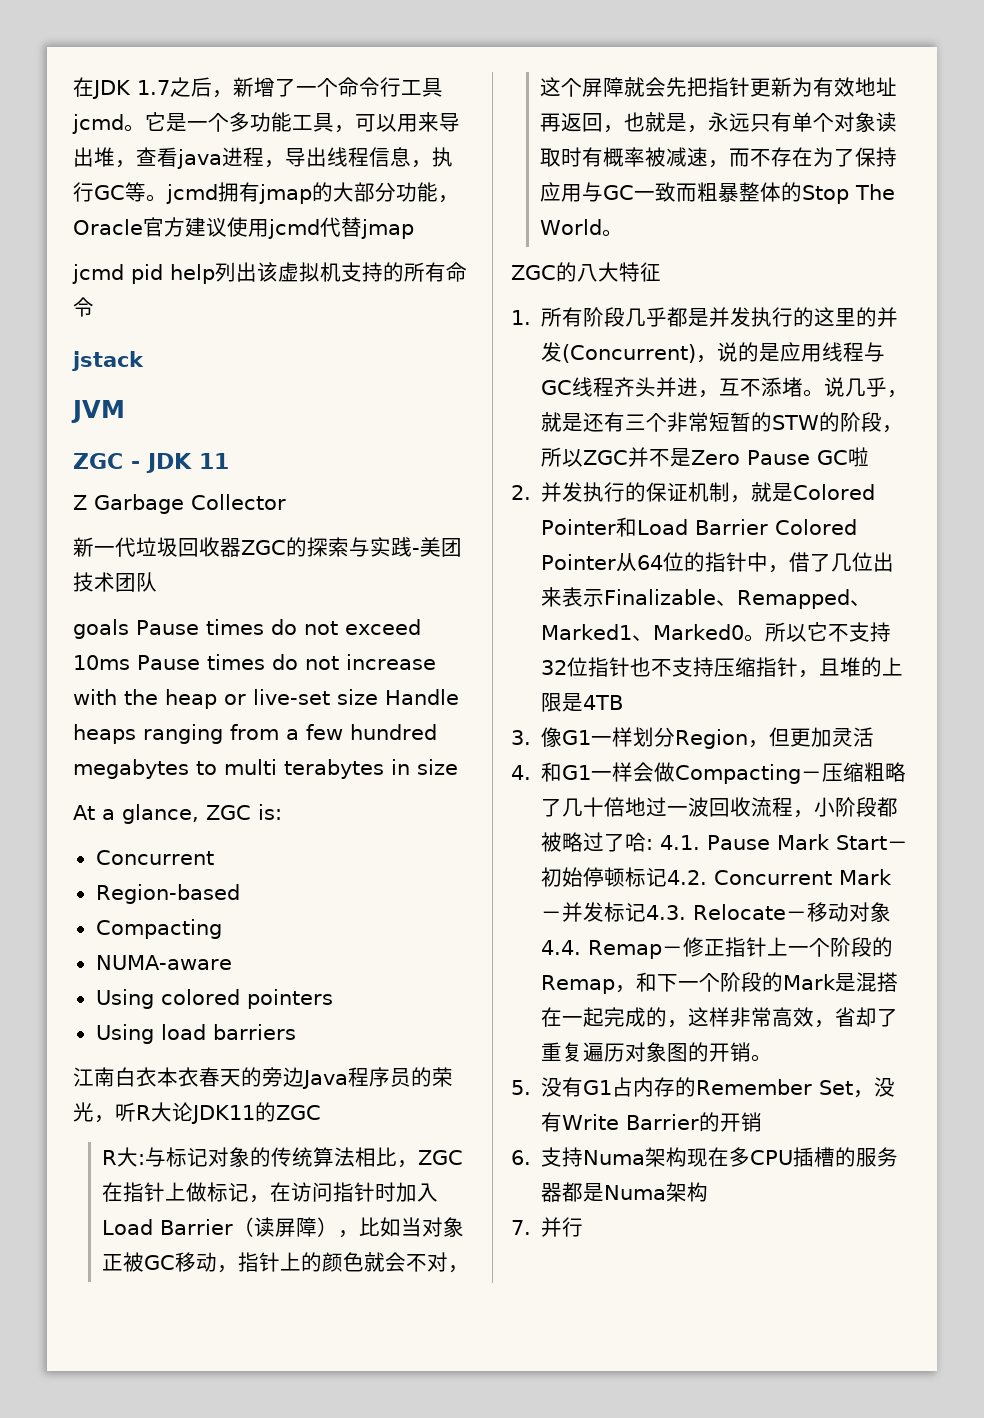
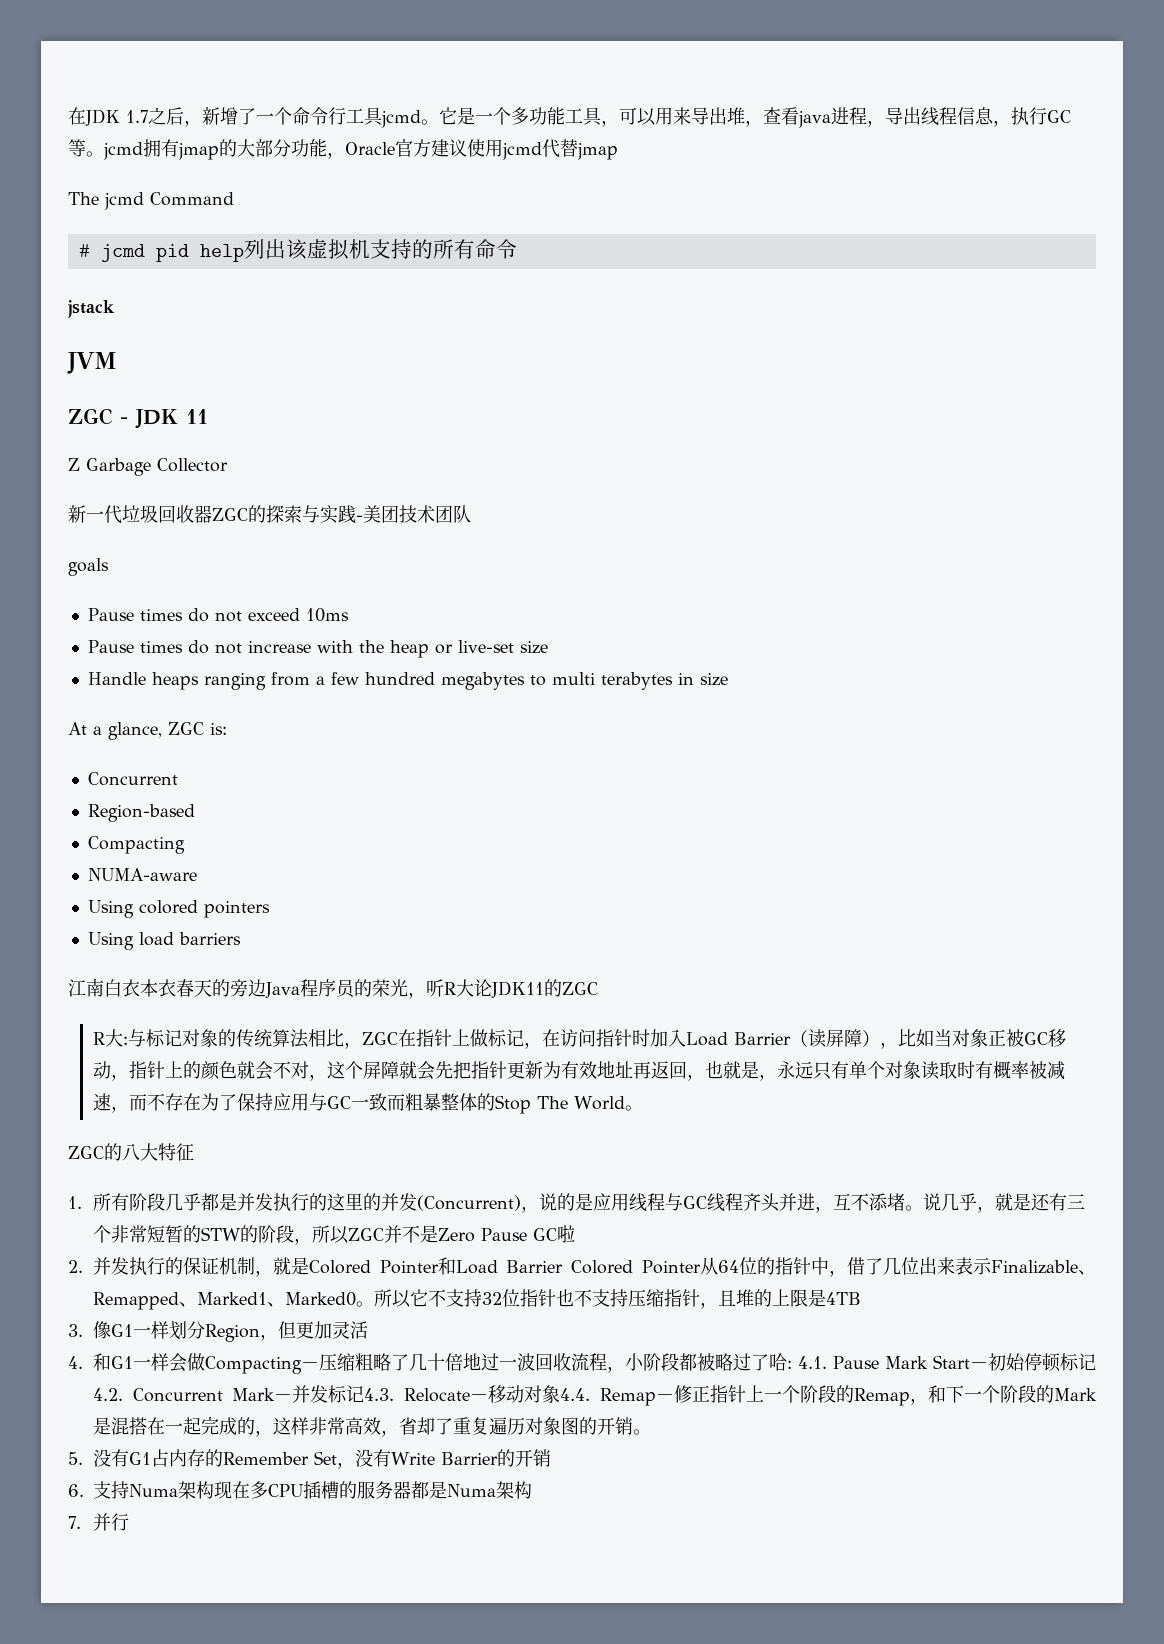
- jcmd pid help列出该虚拟机支持的所有命令
+ The jcmd Command
+ # jcmd pid help列出该虚拟机支持的所有命令
- goals Pause times do not exceed 10ms Pause times do not increase with the heap or live-set size Handle heaps ranging from a few hundred megabytes to multi terabytes in size
+ goals
+ Pause times do not exceed 10ms
+ Pause times do not increase with the heap or live-set size
+ Handle heaps ranging from a few hundred megabytes to multi terabytes in size

